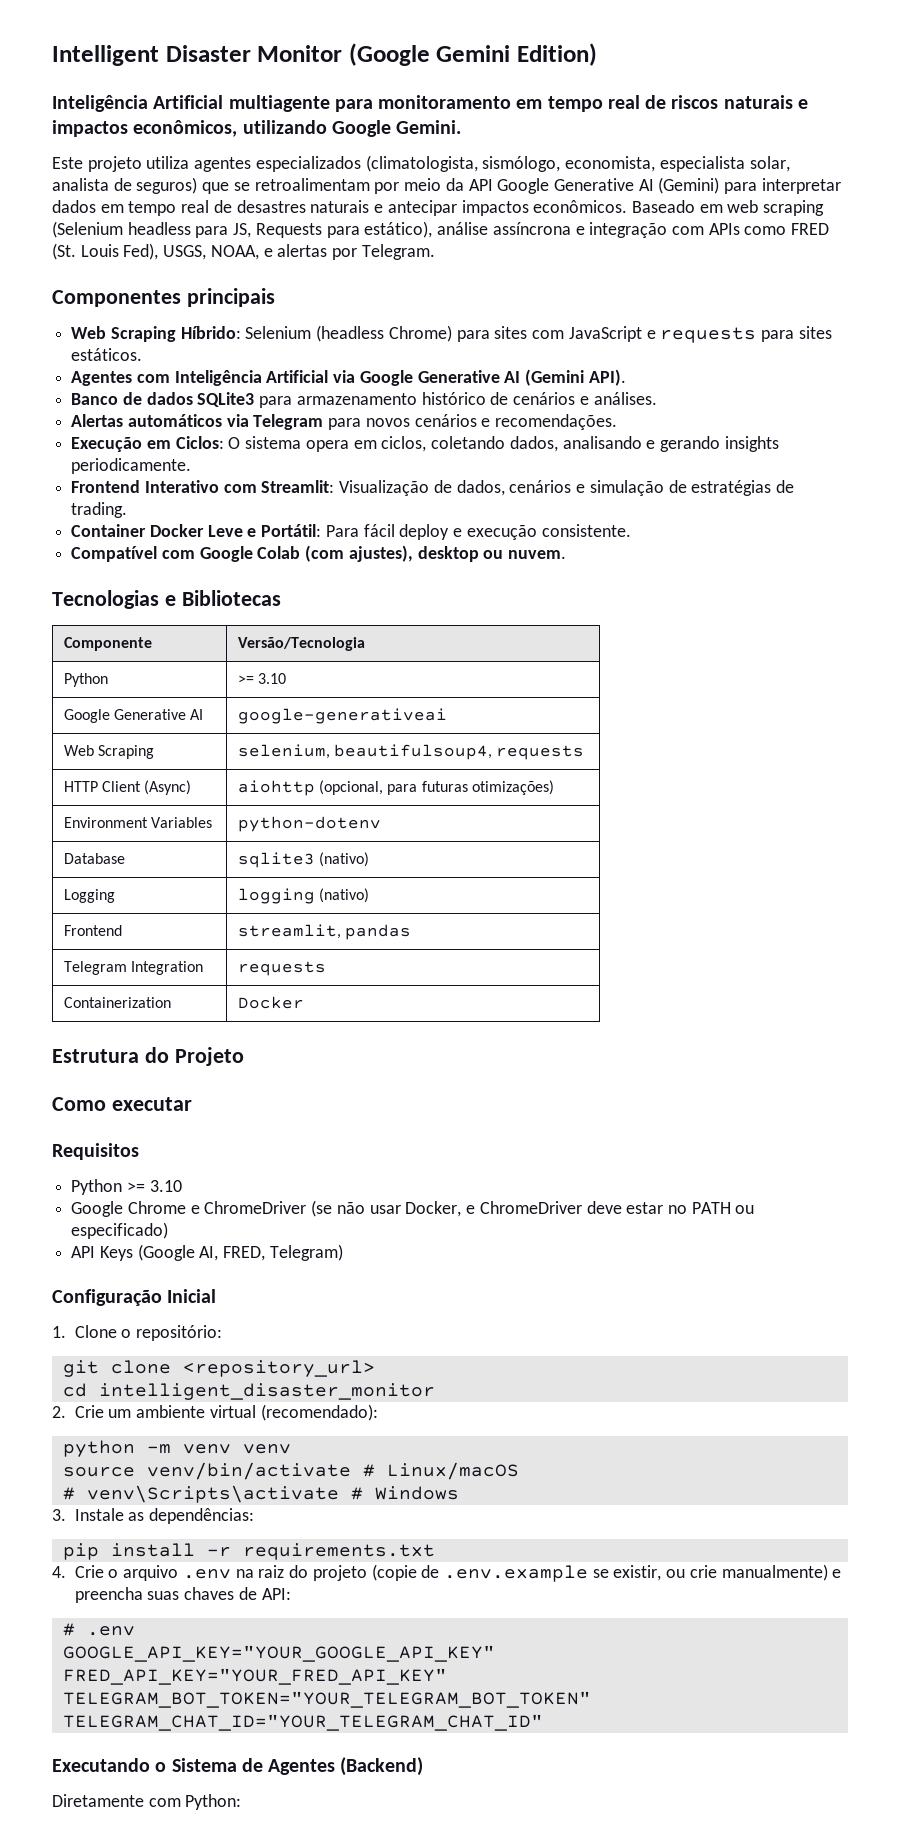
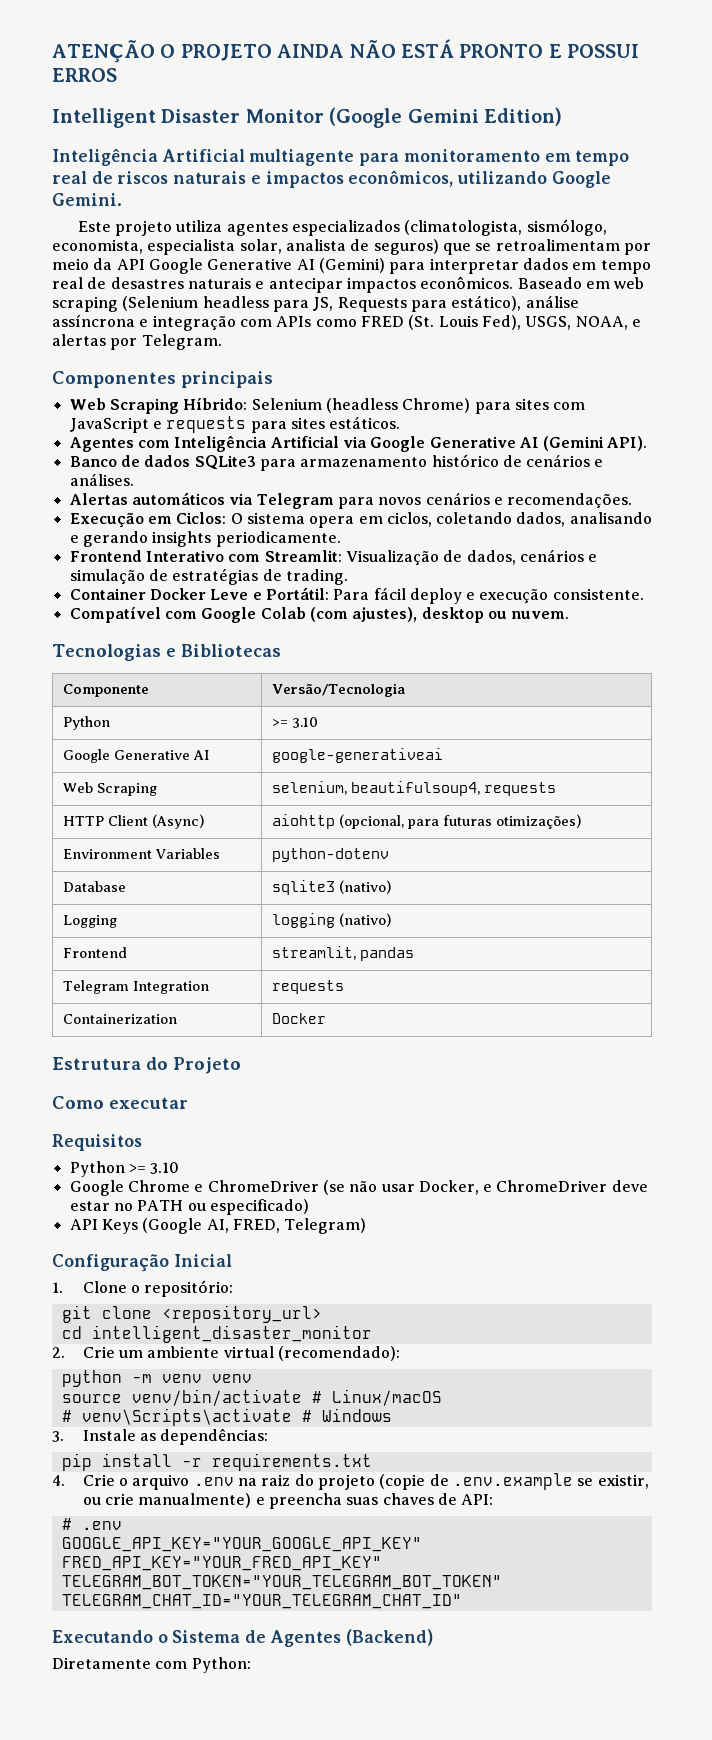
+ ATENÇÃO O PROJETO AINDA NÃO ESTÁ PRONTO E POSSUI ERROS

